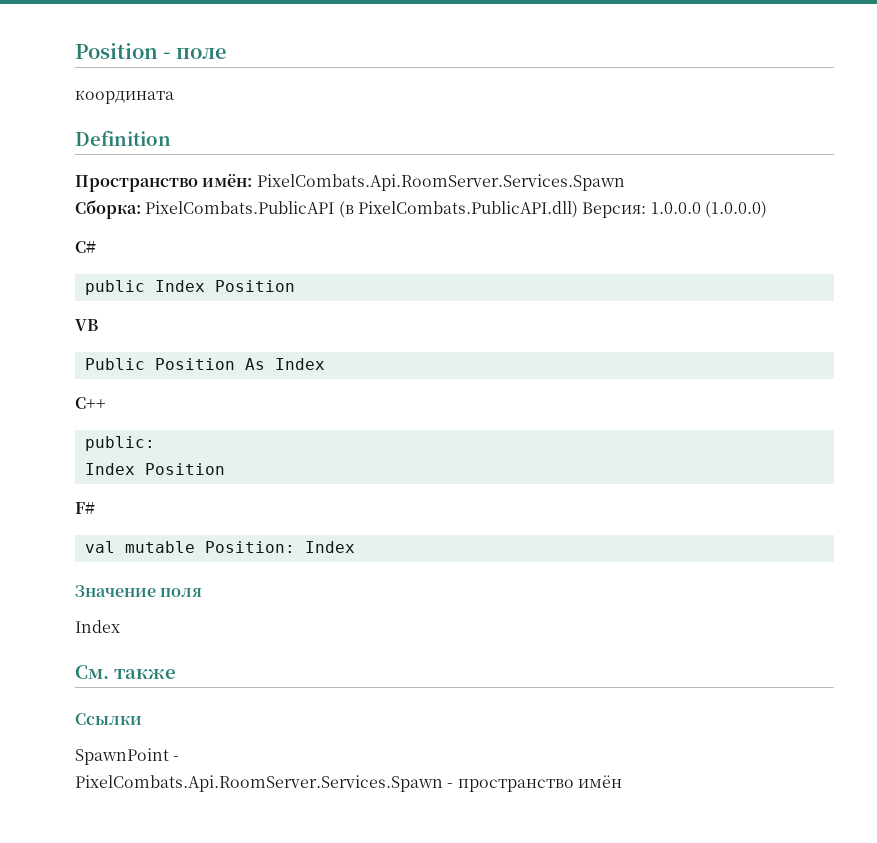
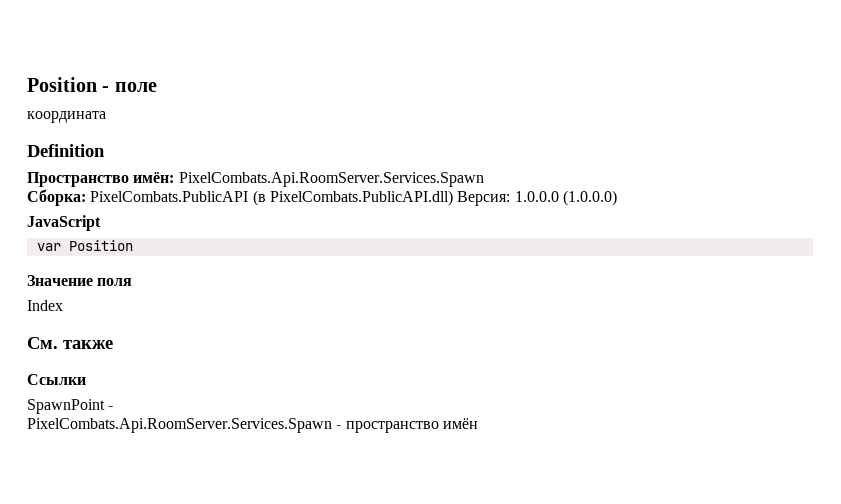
- C#
- public Index Position
- VB
- Public Position As Index
- C++
- public:
- Index Position
- F#
- val mutable Position: Index
+ JavaScript
+ var Position

